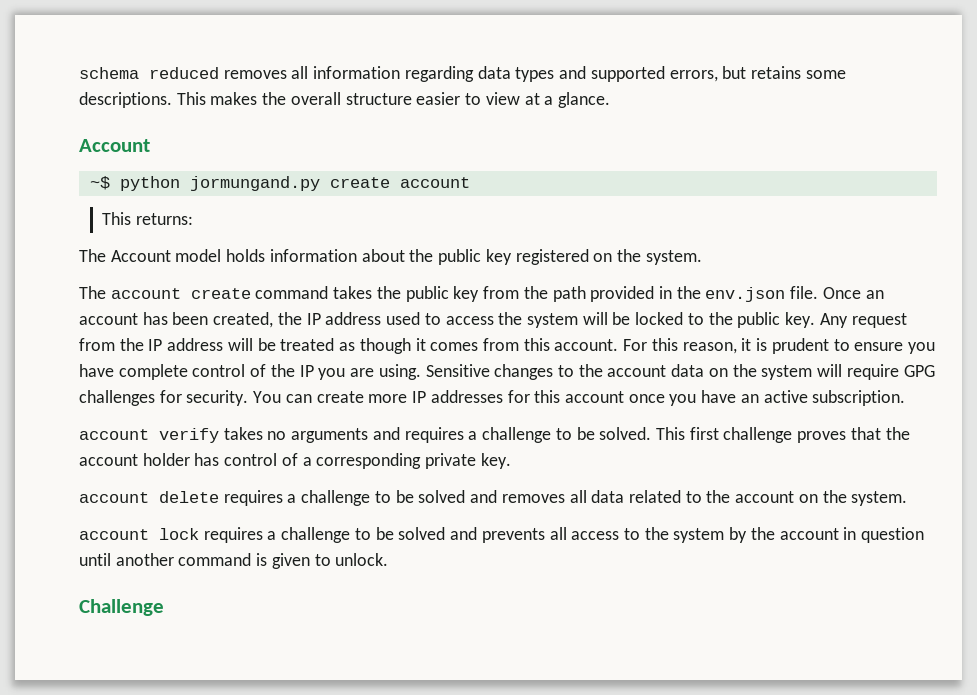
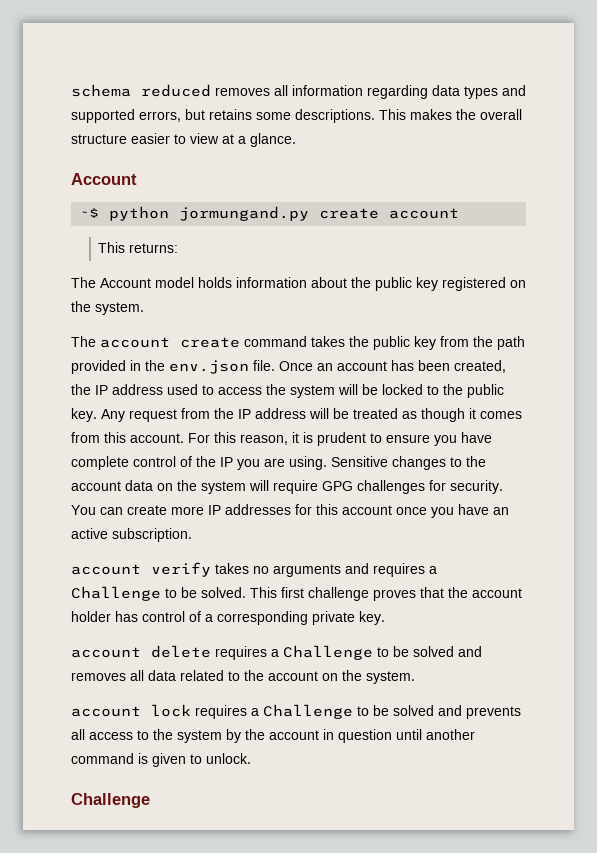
- account verify takes no arguments and requires a challenge to be solved.
+ account verify takes no arguments and requires a Challenge to be solved.
- account delete requires a challenge to be solved and removes all data related to the account on the system.
+ account delete requires a Challenge to be solved and removes all data related to the account on the system.
- account lock requires a challenge to be solved and prevents all access to the system by the account in question until another command is given to unlock.
+ account lock requires a Challenge to be solved and prevents all access to the system by the account in question until another command is given to unlock.

